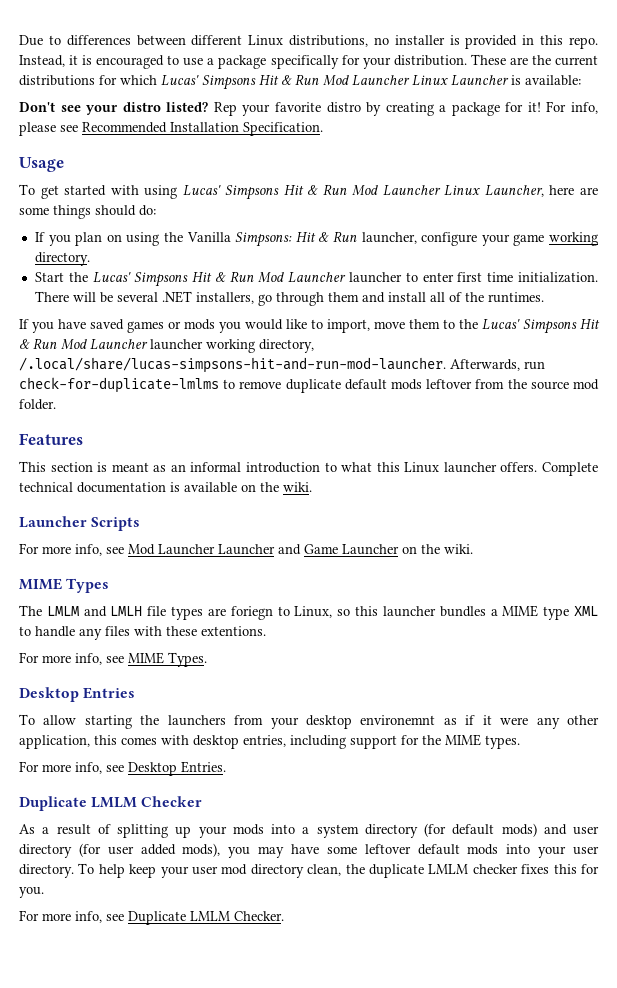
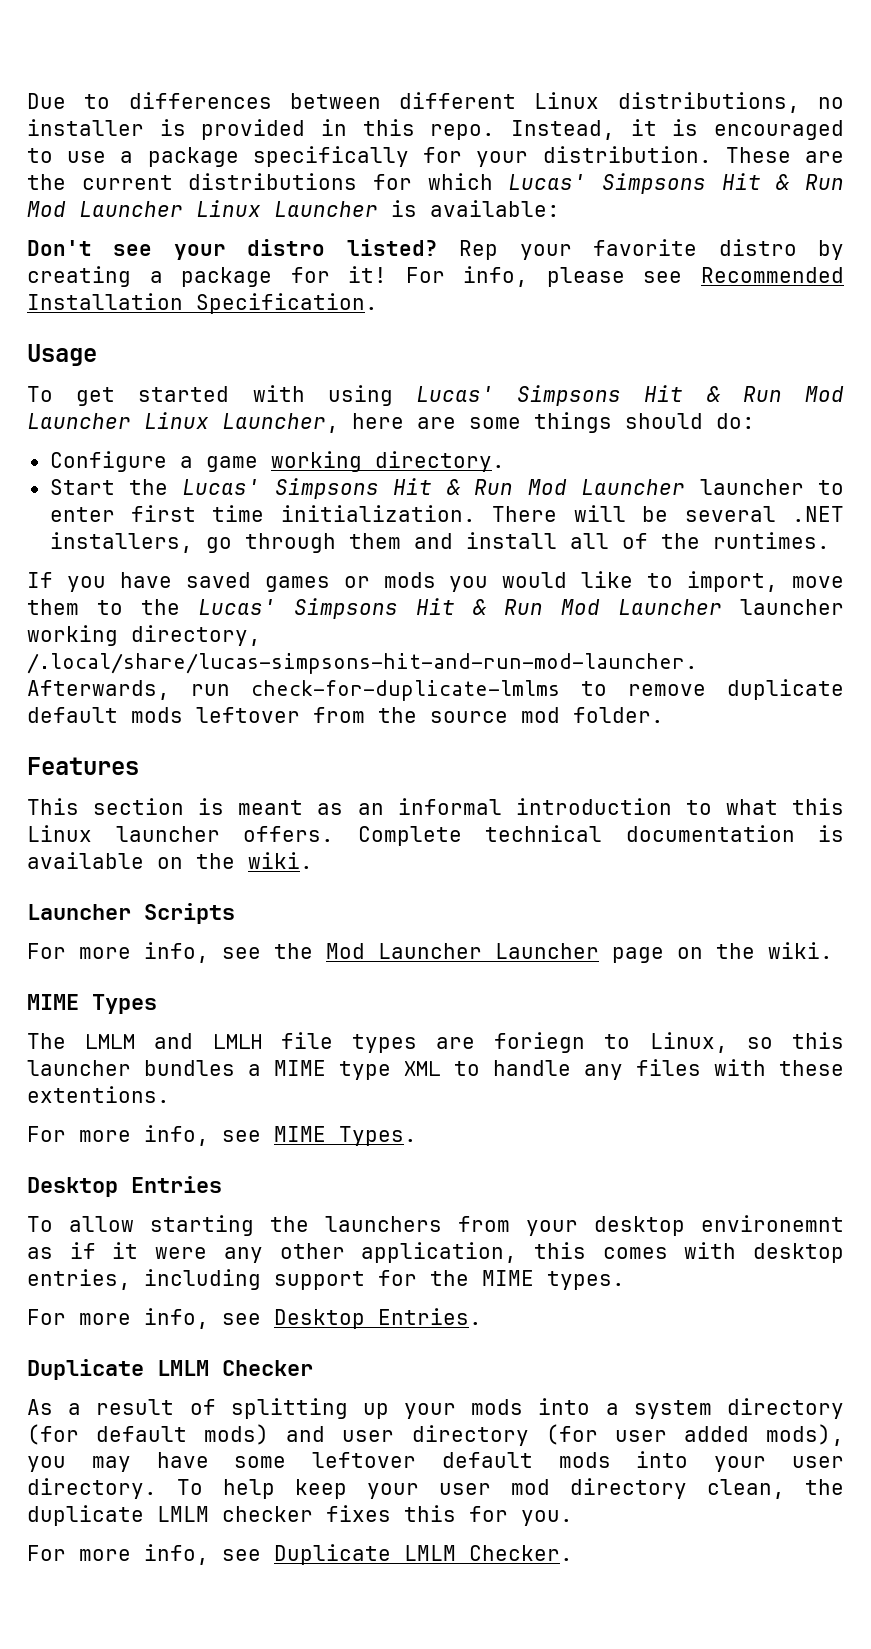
- If you plan on using the Vanilla Simpsons: Hit & Run launcher, configure your game working directory.
+ Configure a game working directory.
- For more info, see Mod Launcher Launcher and Game Launcher on the wiki.
+ For more info, see the Mod Launcher Launcher page on the wiki.

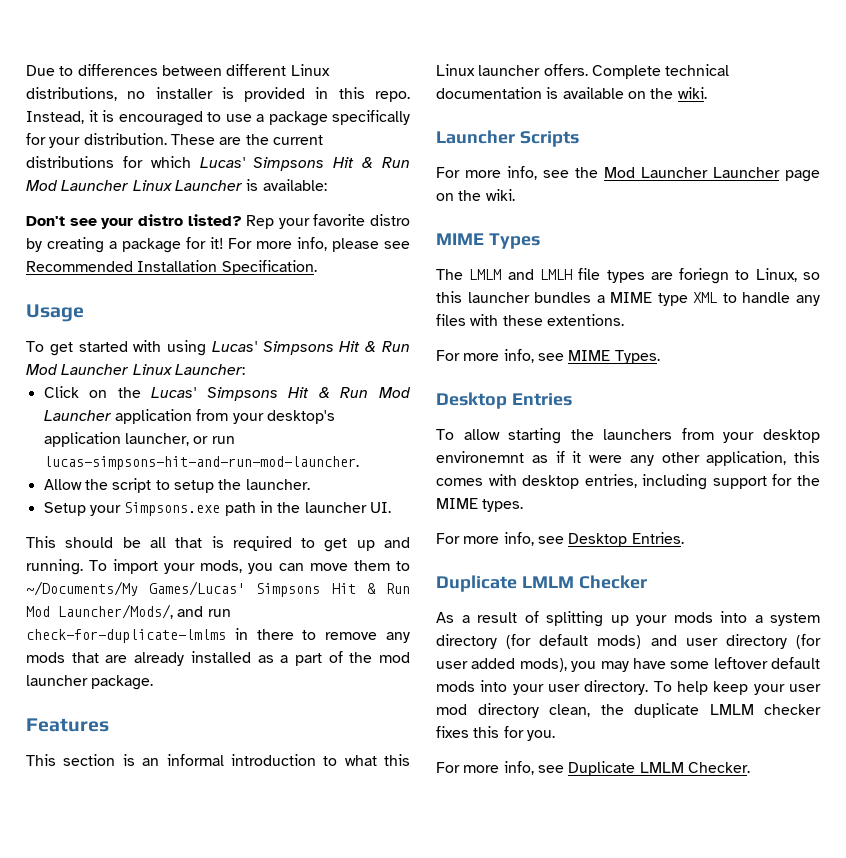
- For info, please see Recommended Installation Specification.
+ For more info, please see Recommended Installation Specification.
- To get started with using Lucas' Simpsons Hit & Run Mod Launcher Linux Launcher, here are some things should do:
- Configure a game working directory.
- Start the Lucas' Simpsons Hit & Run Mod Launcher launcher to enter first time initialization. There will be several .NET installers, go through them and install all of the runtimes.
- If you have saved games or mods you would like to import, move them to the Lucas' Simpsons Hit & Run Mod Launcher launcher working directory, /.local/share/lucas-simpsons-hit-and-run-mod-launcher. Afterwards, run check-for-duplicate-lmlms to remove duplicate default mods leftover from the source mod folder.
+ To get started with using Lucas' Simpsons Hit & Run Mod Launcher Linux Launcher:
+ Click on the Lucas' Simpsons Hit & Run Mod Launcher application from your desktop's application launcher, or run lucas-simpsons-hit-and-run-mod-launcher.
+ Allow the script to setup the launcher.
+ Setup your Simpsons.exe path in the launcher UI.
+ This should be all that is required to get up and running. To import your mods, you can move them to ~/Documents/My Games/Lucas' Simpsons Hit & Run Mod Launcher/Mods/, and run check-for-duplicate-lmlms in there to remove any mods that are already installed as a part of the mod launcher package.
- This section is meant as an informal introduction to what this Linux launcher offers.
+ This section is an informal introduction to what this Linux launcher offers.

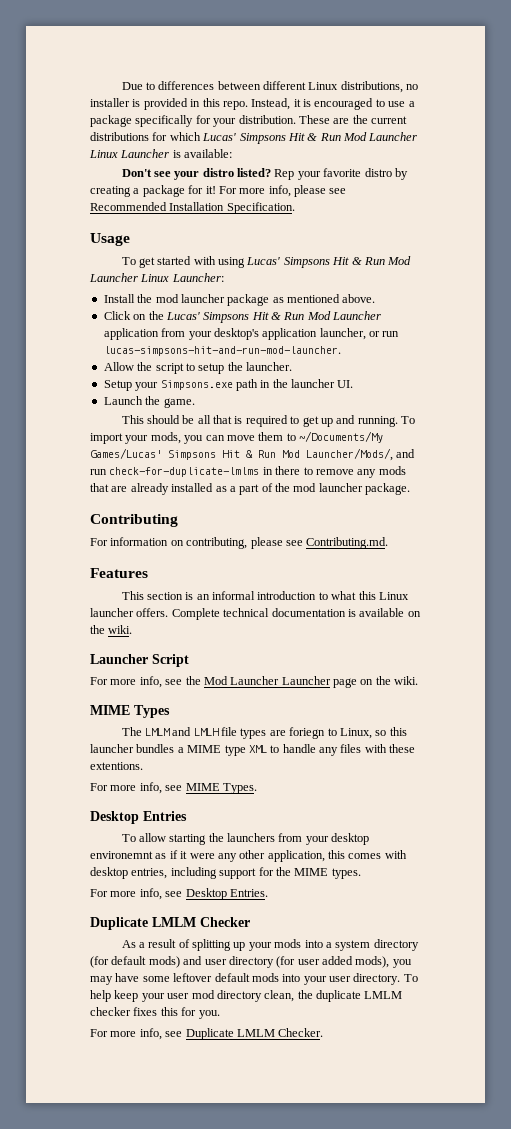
+ Install the mod launcher package as mentioned above.
+ Launch the game.
+ Contributing
+ For information on contributing, please see Contributing.md.
- Launcher Scripts
+ Launcher Script

